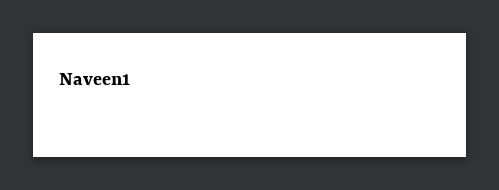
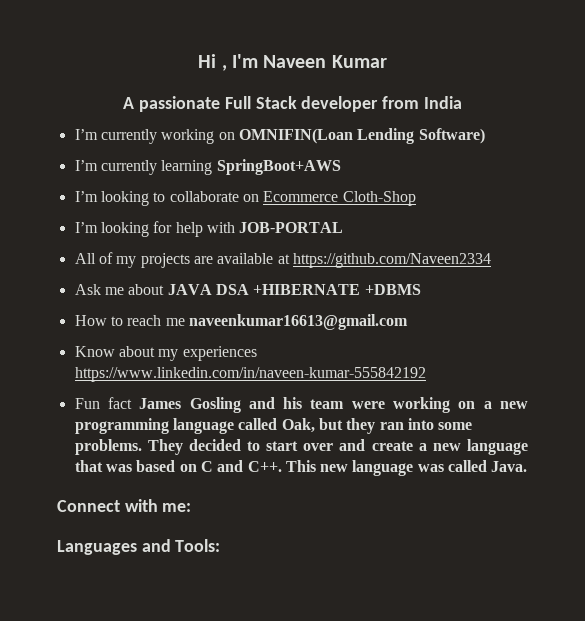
- Naveen1
+ Hi , I'm Naveen Kumar
+ A passionate Full Stack developer from India
+ I’m currently working on OMNIFIN(Loan Lending Software)
+ I’m currently learning SpringBoot+AWS
+ I’m looking to collaborate on Ecommerce Cloth-Shop
+ I’m looking for help with JOB-PORTAL
+ All of my projects are available at https://github.com/Naveen2334
+ Ask me about JAVA DSA +HIBERNATE +DBMS
+ How to reach me naveenkumar16613@gmail.com
+ Know about my experiences https://www.linkedin.com/in/naveen-kumar-555842192
+ Fun fact James Gosling and his team were working on a new programming language called Oak, but they ran into some problems. They decided to start over and create a new language that was based on C and C++. This new language was called Java.
+ Connect with me:
+ Languages and Tools:

